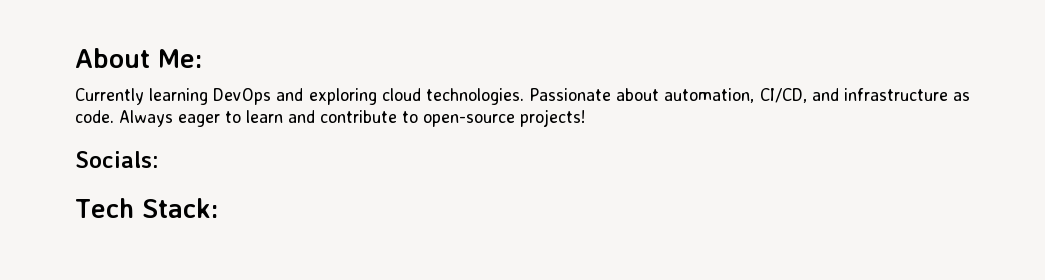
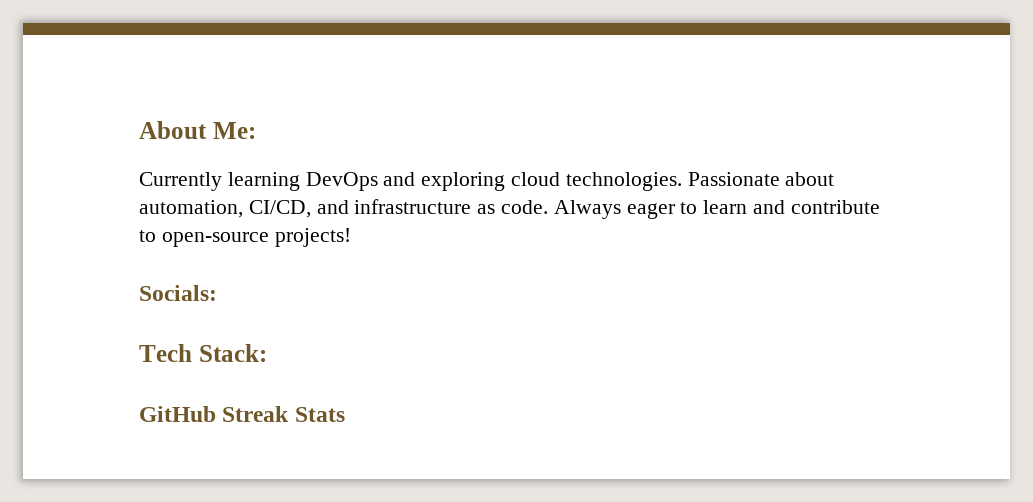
+ GitHub Streak Stats

